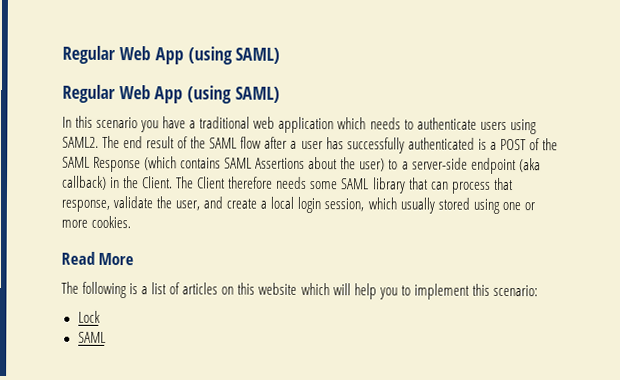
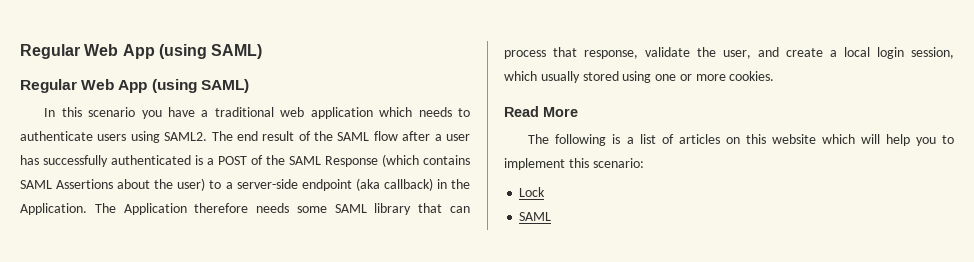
- The end result of the SAML flow after a user has successfully authenticated is a POST of the SAML Response (which contains SAML Assertions about the user) to a server-side endpoint (aka callback) in the Client. The Client therefore needs some SAML library that can process that response, validate the user, and create a local login session, which usually stored using one or more cookies.
+ The end result of the SAML flow after a user has successfully authenticated is a POST of the SAML Response (which contains SAML Assertions about the user) to a server-side endpoint (aka callback) in the Application. The Application therefore needs some SAML library that can process that response, validate the user, and create a local login session, which usually stored using one or more cookies.

